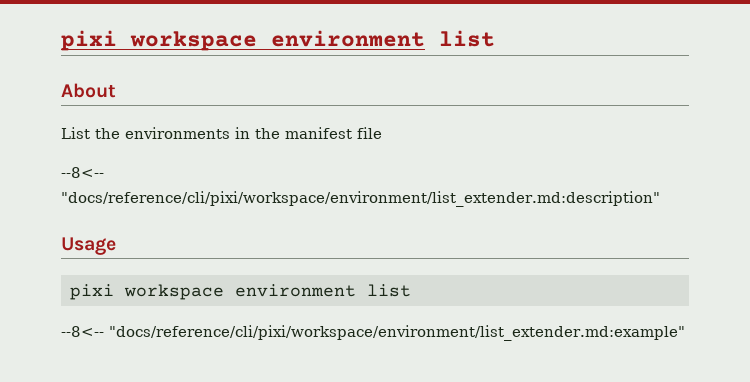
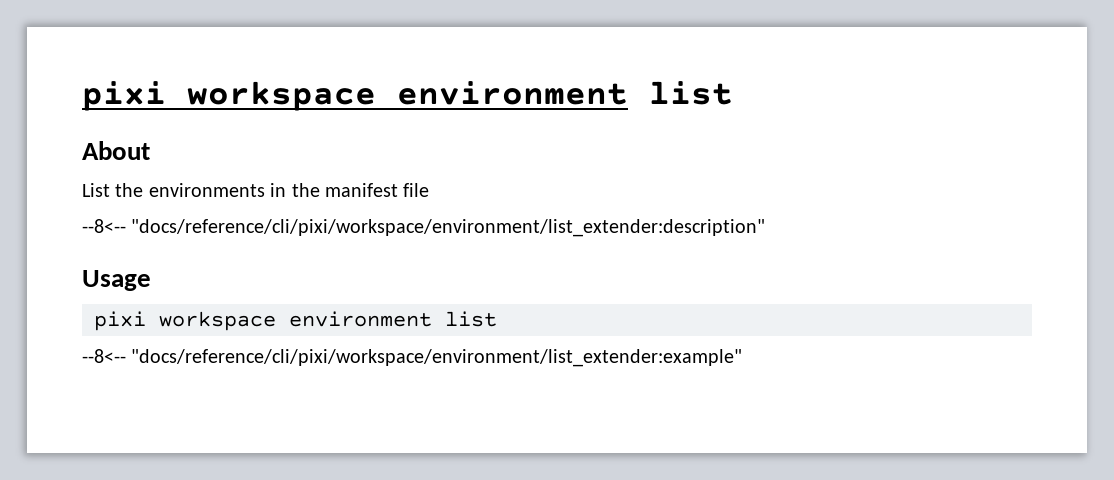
- --8<-- "docs/reference/cli/pixi/workspace/environment/list_extender.md:description"
+ --8<-- "docs/reference/cli/pixi/workspace/environment/list_extender:description"
- --8<-- "docs/reference/cli/pixi/workspace/environment/list_extender.md:example"
+ --8<-- "docs/reference/cli/pixi/workspace/environment/list_extender:example"

